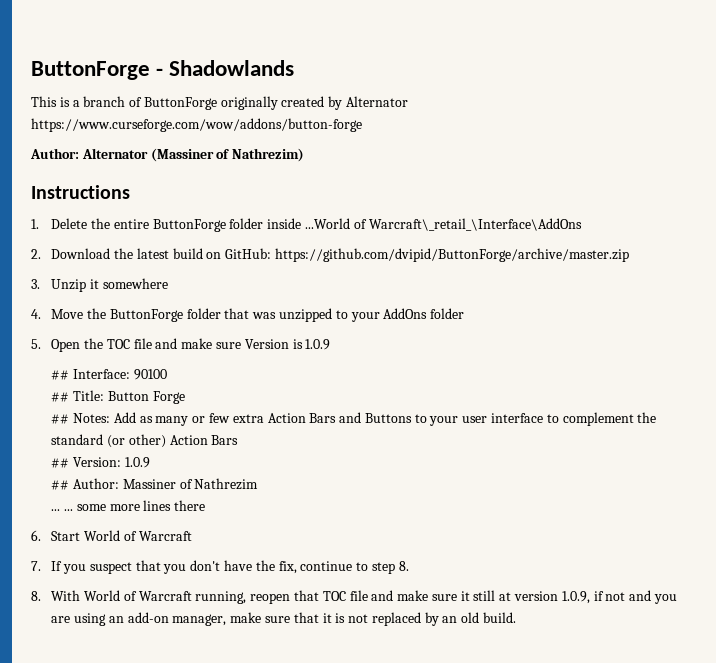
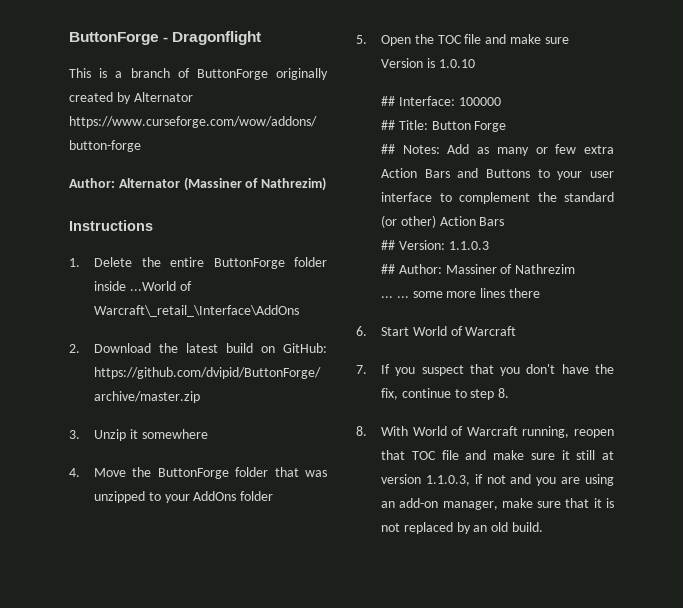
- ButtonForge - Shadowlands
+ ButtonForge - Dragonflight
- 5. Open the TOC file and make sure Version is 1.0.9
+ 5. Open the TOC file and make sure Version is 1.0.10
- ## Interface: 90100
+ ## Interface: 100000
- ## Version: 1.0.9
+ ## Version: 1.1.0.3
- 8. With World of Warcraft running, reopen that TOC file and make sure it still at version 1.0.9, if not and you are using an add-on manager, make sure that it is not replaced by an old build.
+ 8. With World of Warcraft running, reopen that TOC file and make sure it still at version 1.1.0.3, if not and you are using an add-on manager, make sure that it is not replaced by an old build.

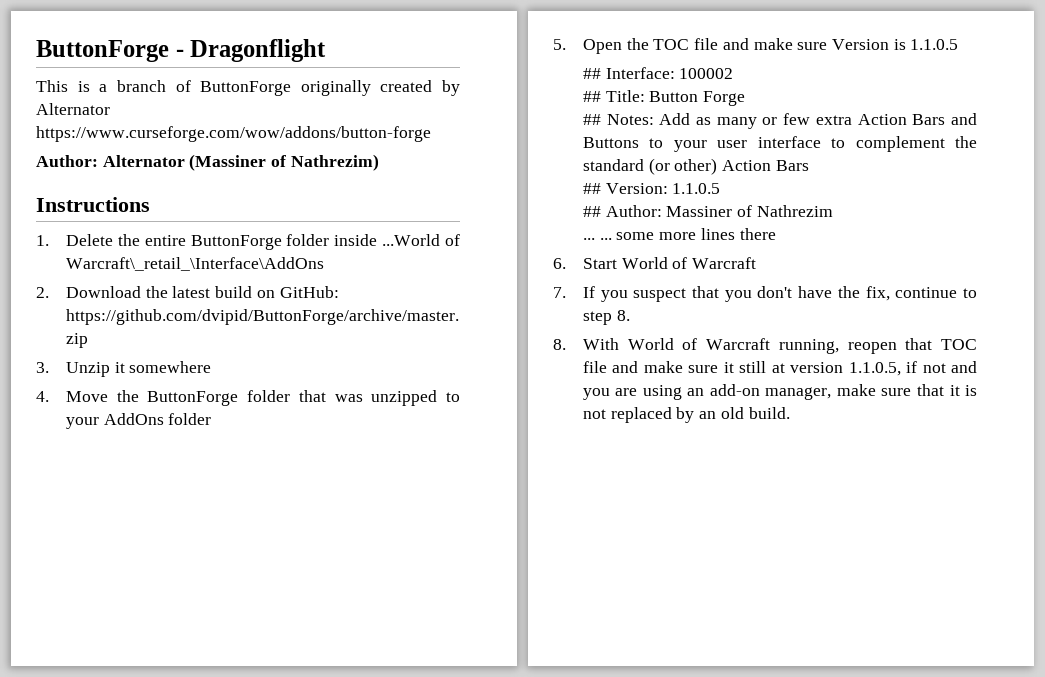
- 5. Open the TOC file and make sure Version is 1.0.10
+ 5. Open the TOC file and make sure Version is 1.1.0.5
- ## Interface: 100000
+ ## Interface: 100002
- ## Version: 1.1.0.3
+ ## Version: 1.1.0.5
- 8. With World of Warcraft running, reopen that TOC file and make sure it still at version 1.1.0.3, if not and you are using an add-on manager, make sure that it is not replaced by an old build.
+ 8. With World of Warcraft running, reopen that TOC file and make sure it still at version 1.1.0.5, if not and you are using an add-on manager, make sure that it is not replaced by an old build.

